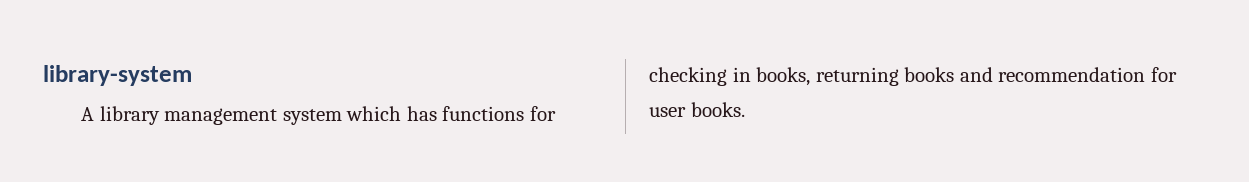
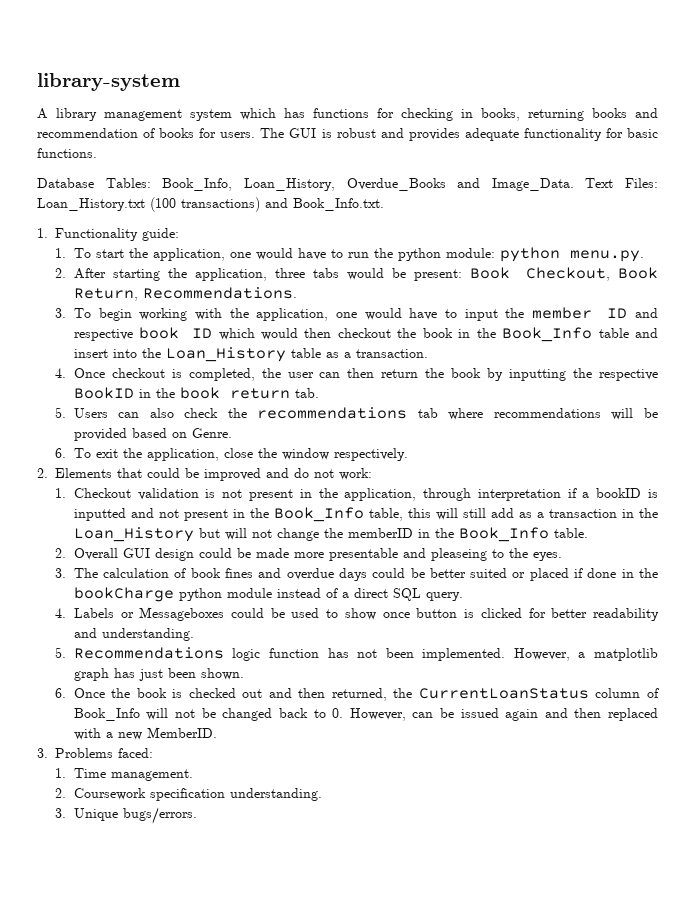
- A library management system which has functions for checking in books, returning books and recommendation for user books.
+ A library management system which has functions for checking in books, returning books and recommendation of books for users. The GUI is robust and provides adequate functionality for basic functions.
+ Database Tables: Book_Info, Loan_History, Overdue_Books and Image_Data. Text Files: Loan_History.txt (100 transactions) and Book_Info.txt.
+ 1. Functionality guide:
+ 1. To start the application, one would have to run the python module: python menu.py.
+ 2. After starting the application, three tabs would be present: Book Checkout, Book Return, Recommendations.
+ 3. To begin working with the application, one would have to input the member ID and respective book ID which would then checkout the book in the Book_Info table and insert into the Loan_History table as a transaction.
+ 4. Once checkout is completed, the user can then return the book by inputting the respective BookID in the book return tab.
+ 5. Users can also check the recommendations tab where recommendations will be provided based on Genre.
+ 6. To exit the application, close the window respectively.
+ 2. Elements that could be improved and do not work:
+ 1. Checkout validation is not present in the application, through interpretation if a bookID is inputted and not present in the Book_Info table, this will still add as a transaction in the Loan_History but will not change the memberID in the Book_Info table.
+ 2. Overall GUI design could be made more presentable and pleaseing to the eyes.
+ 3. The calculation of book fines and overdue days could be better suited or placed if done in the bookCharge python module instead of a direct SQL query.
+ 4. Labels or Messageboxes could be used to show once button is clicked for better readability and understanding.
+ 5. Recommendations logic function has not been implemented. However, a matplotlib graph has just been shown.
+ 6. Once the book is checked out and then returned, the CurrentLoanStatus column of Book_Info will not be changed back to 0. However, can be issued again and then replaced with a new MemberID.
+ 3. Problems faced:
+ 1. Time management.
+ 2. Coursework specification understanding.
+ 3. Unique bugs/errors.

